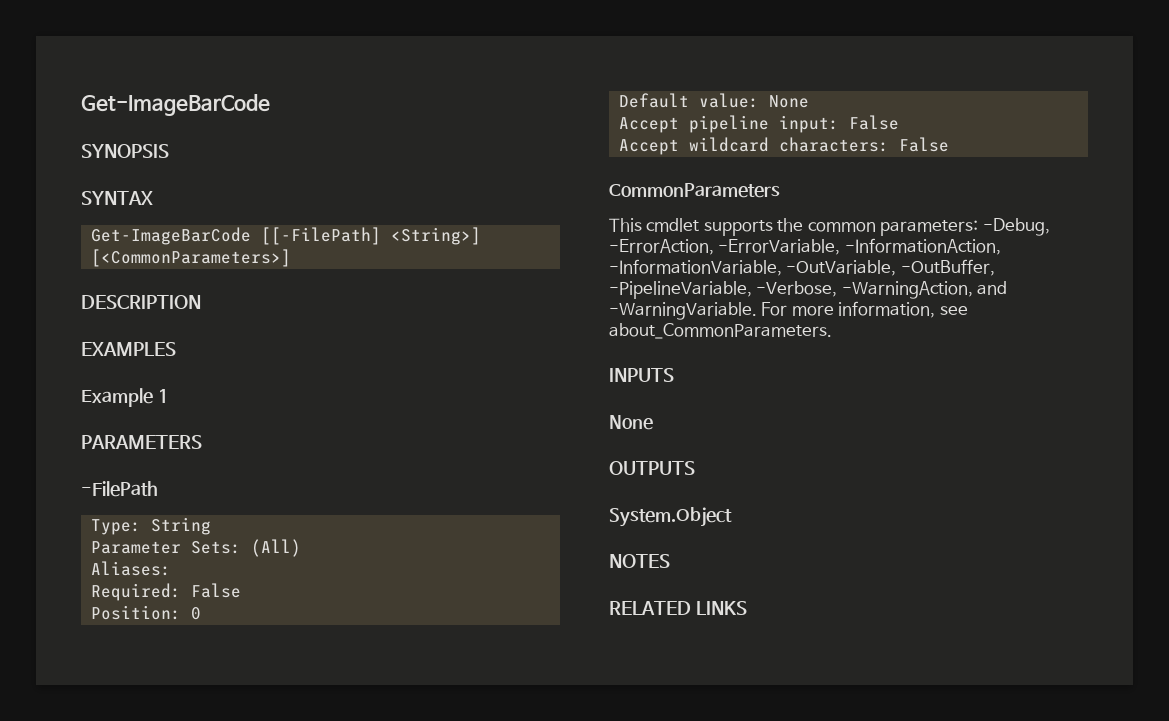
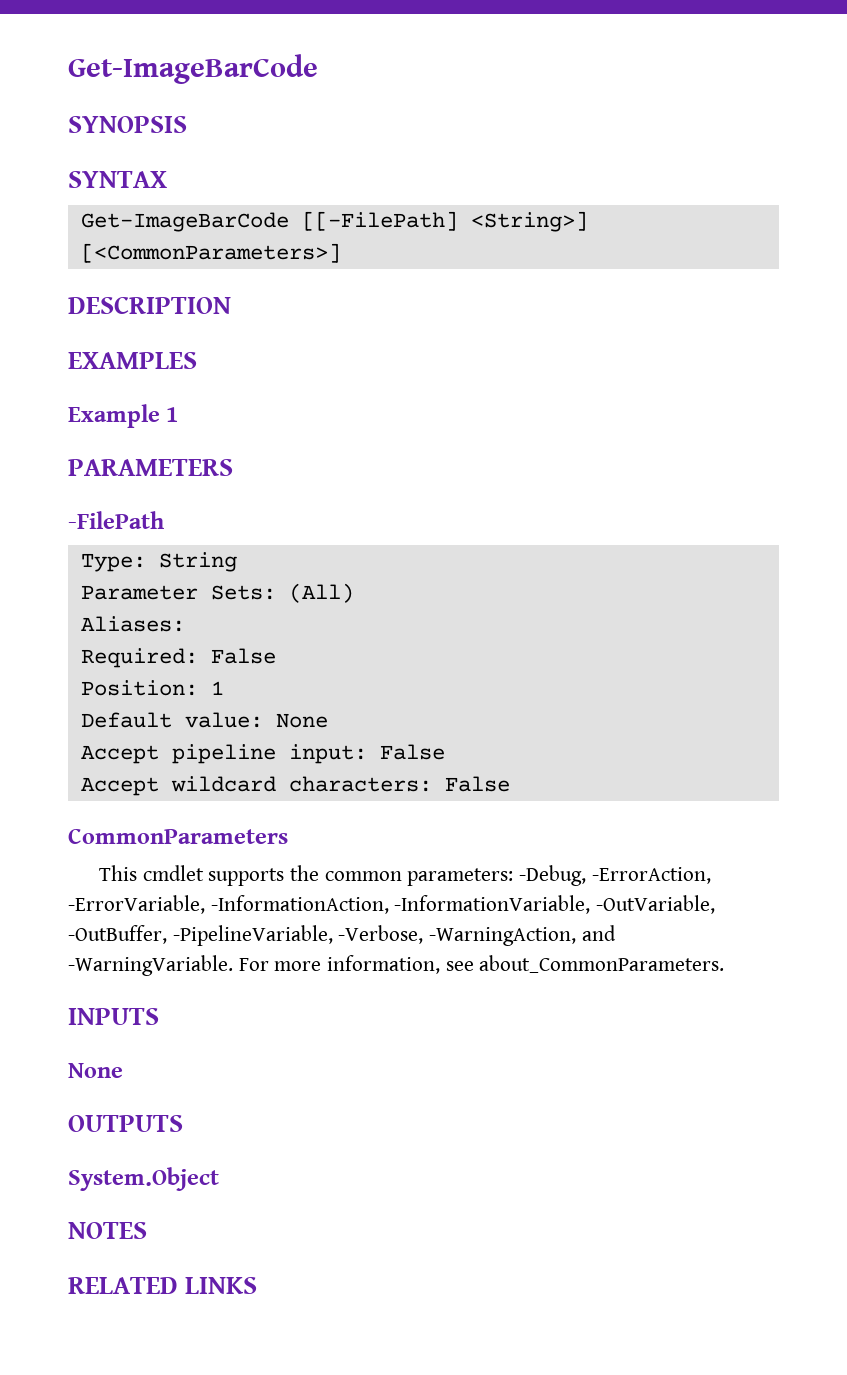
- Position: 0
+ Position: 1

